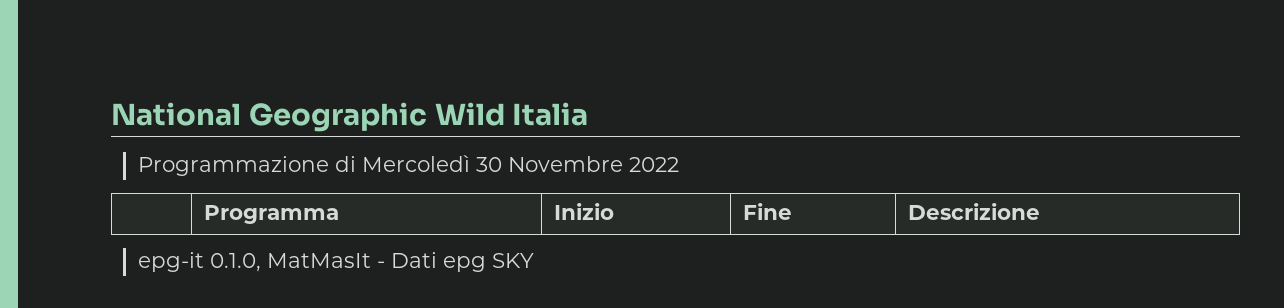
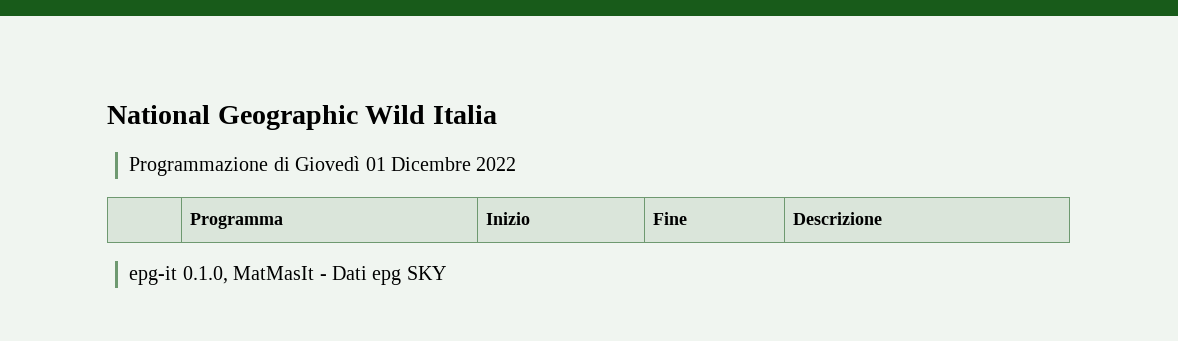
- Programmazione di Mercoledì 30 Novembre 2022
+ Programmazione di Giovedì 01 Dicembre 2022

